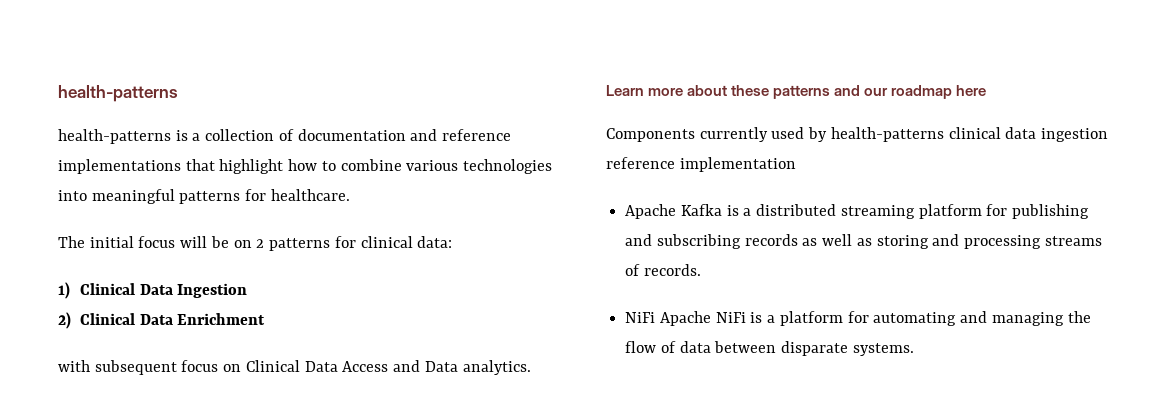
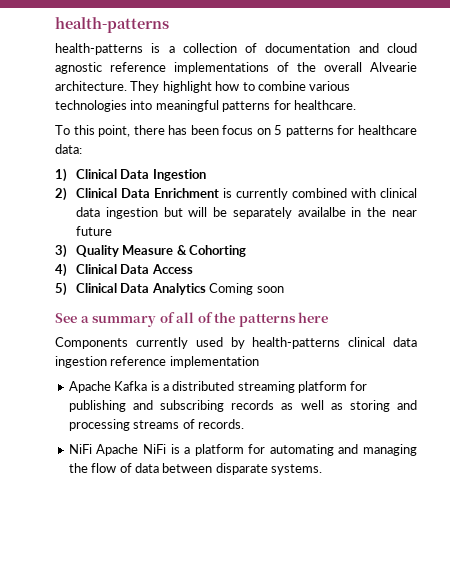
- health-patterns is a collection of documentation and reference implementations that highlight how to combine various technologies into meaningful patterns for healthcare.
+ health-patterns is a collection of documentation and cloud agnostic reference implementations of the overall Alvearie architecture. They highlight how to combine various technologies into meaningful patterns for healthcare.
- The initial focus will be on 2 patterns for clinical data:
+ To this point, there has been focus on 5 patterns for healthcare data:
- 2) Clinical Data Enrichment
- with subsequent focus on Clinical Data Access and Data analytics.
- Learn more about these patterns and our roadmap here
+ 2) Clinical Data Enrichment is currently combined with clinical data ingestion but will be separately availalbe in the near future
+ 3) Quality Measure & Cohorting
+ 4) Clinical Data Access
+ 5) Clinical Data Analytics Coming soon
+ See a summary of all of the patterns here

